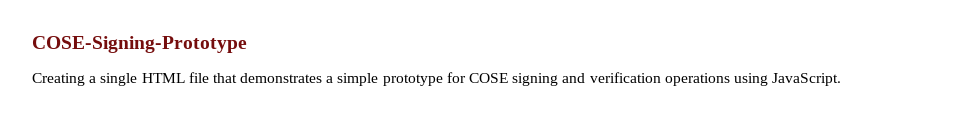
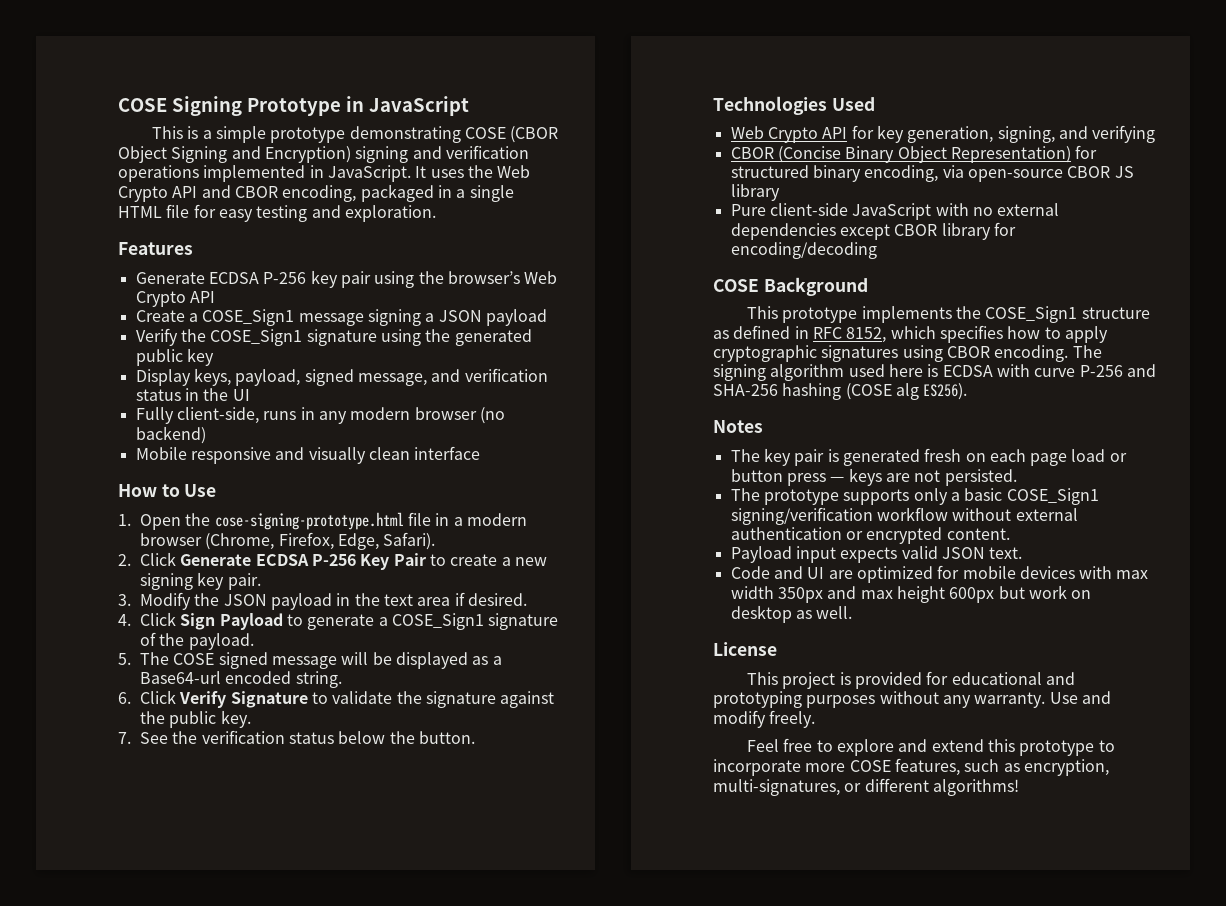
- COSE-Signing-Prototype
- Creating a single HTML file that demonstrates a simple prototype for COSE signing and verification operations using JavaScript.
+ COSE Signing Prototype in JavaScript
+ This is a simple prototype demonstrating COSE (CBOR Object Signing and Encryption) signing and verification operations implemented in JavaScript. It uses the Web Crypto API and CBOR encoding, packaged in a single HTML file for easy testing and exploration.
+ Features
+ Generate ECDSA P-256 key pair using the browser’s Web Crypto API
+ Create a COSE_Sign1 message signing a JSON payload
+ Verify the COSE_Sign1 signature using the generated public key
+ Display keys, payload, signed message, and verification status in the UI
+ Fully client-side, runs in any modern browser (no backend)
+ Mobile responsive and visually clean interface
+ How to Use
+ 1. Open the cose-signing-prototype.html file in a modern browser (Chrome, Firefox, Edge, Safari).
+ 2. Click Generate ECDSA P-256 Key Pair to create a new signing key pair.
+ 3. Modify the JSON payload in the text area if desired.
+ 4. Click Sign Payload to generate a COSE_Sign1 signature of the payload.
+ 5. The COSE signed message will be displayed as a Base64-url encoded string.
+ 6. Click Verify Signature to validate the signature against the public key.
+ 7. See the verification status below the button.
+ Technologies Used
+ Web Crypto API for key generation, signing, and verifying
+ CBOR (Concise Binary Object Representation) for structured binary encoding, via open-source CBOR JS library
+ Pure client-side JavaScript with no external dependencies except CBOR library for encoding/decoding
+ COSE Background
+ This prototype implements the COSE_Sign1 structure as defined in RFC 8152, which specifies how to apply cryptographic signatures using CBOR encoding. The signing algorithm used here is ECDSA with curve P-256 and SHA-256 hashing (COSE alg ES256).
+ Notes
+ The key pair is generated fresh on each page load or button press — keys are not persisted.
+ The prototype supports only a basic COSE_Sign1 signing/verification workflow without external authentication or encrypted content.
+ Payload input expects valid JSON text.
+ Code and UI are optimized for mobile devices with max width 350px and max height 600px but work on desktop as well.
+ License
+ This project is provided for educational and prototyping purposes without any warranty. Use and modify freely.
+ Feel free to explore and extend this prototype to incorporate more COSE features, such as encryption, multi-signatures, or different algorithms!

